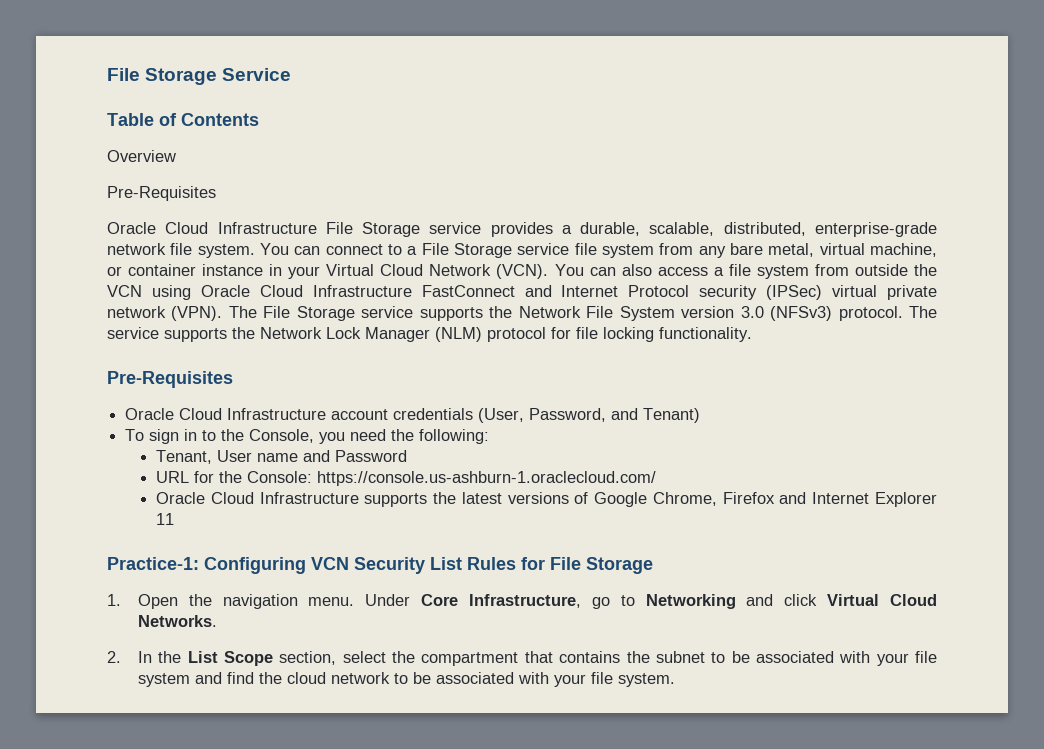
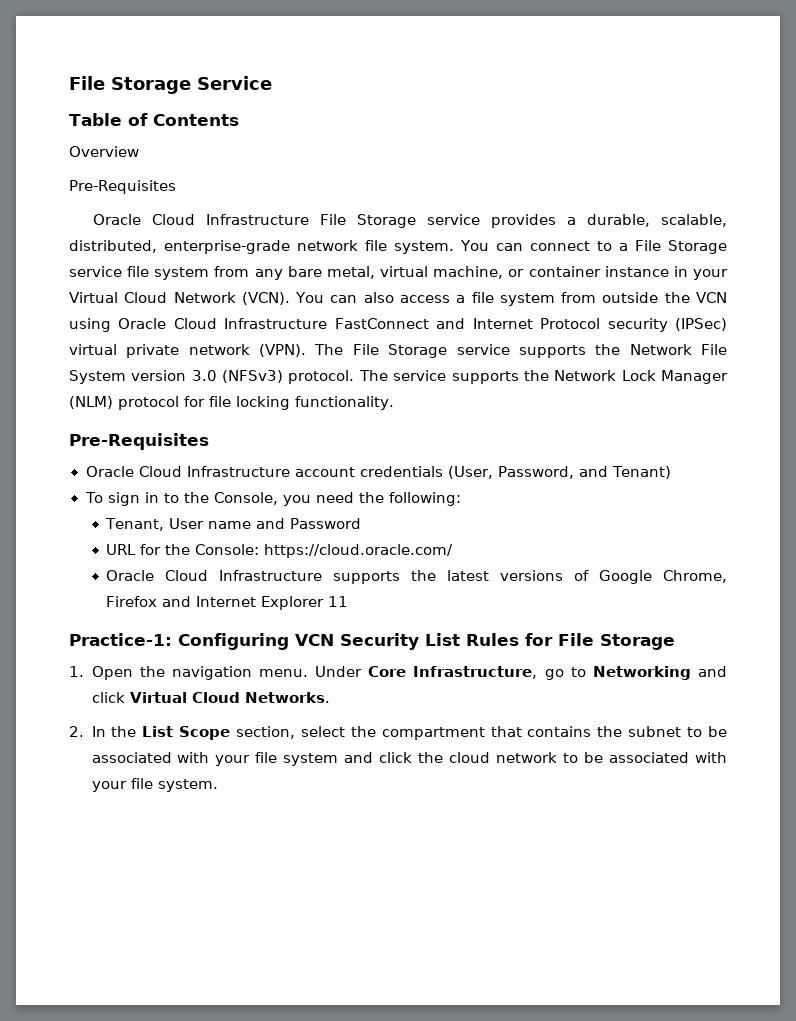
- URL for the Console: https://console.us-ashburn-1.oraclecloud.com/
+ URL for the Console: https://cloud.oracle.com/
- 2. In the List Scope section, select the compartment that contains the subnet to be associated with your file system and find the cloud network to be associated with your file system.
+ 2. In the List Scope section, select the compartment that contains the subnet to be associated with your file system and click the cloud network to be associated with your file system.

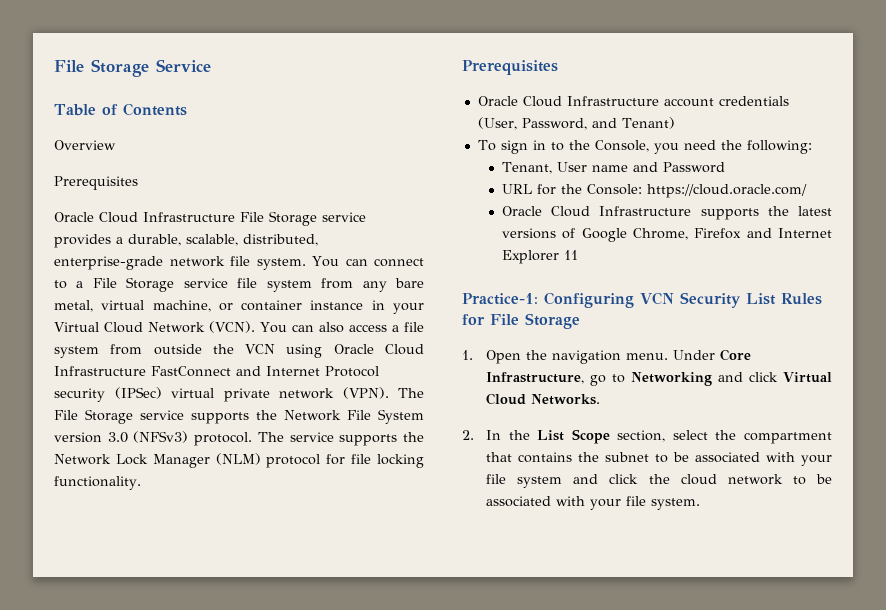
  Overview
- Pre-Requisites
+ Prerequisites
  The service supports the Network Lock Manager (NLM) protocol for file locking functionality.
- Pre-Requisites
+ Prerequisites

